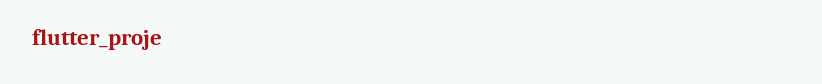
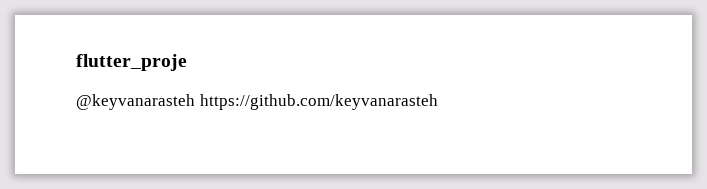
+ @keyvanarasteh https://github.com/keyvanarasteh

